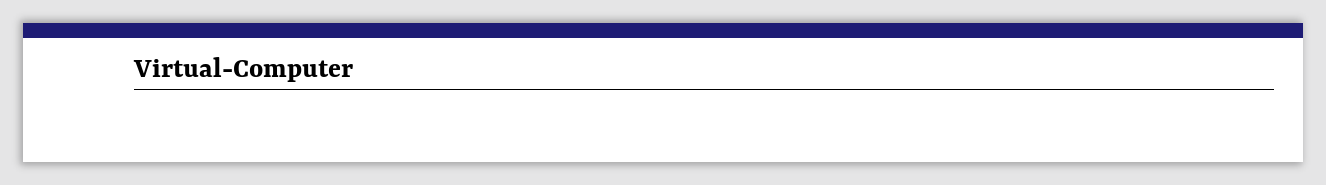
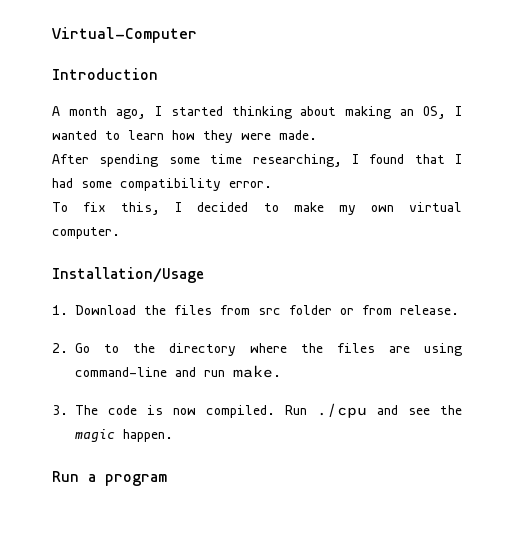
+ Introduction
+ A month ago, I started thinking about making an OS, I wanted to learn how they were made.
+ After spending some time researching, I found that I had some compatibility error.
+ To fix this, I decided to make my own virtual computer.
+ Installation/Usage
+ 1. Download the files from src folder or from release.
+ 2. Go to the directory where the files are using command-line and run make.
+ 3. The code is now compiled. Run ./cpu and see the magic happen.
+ Run a program

